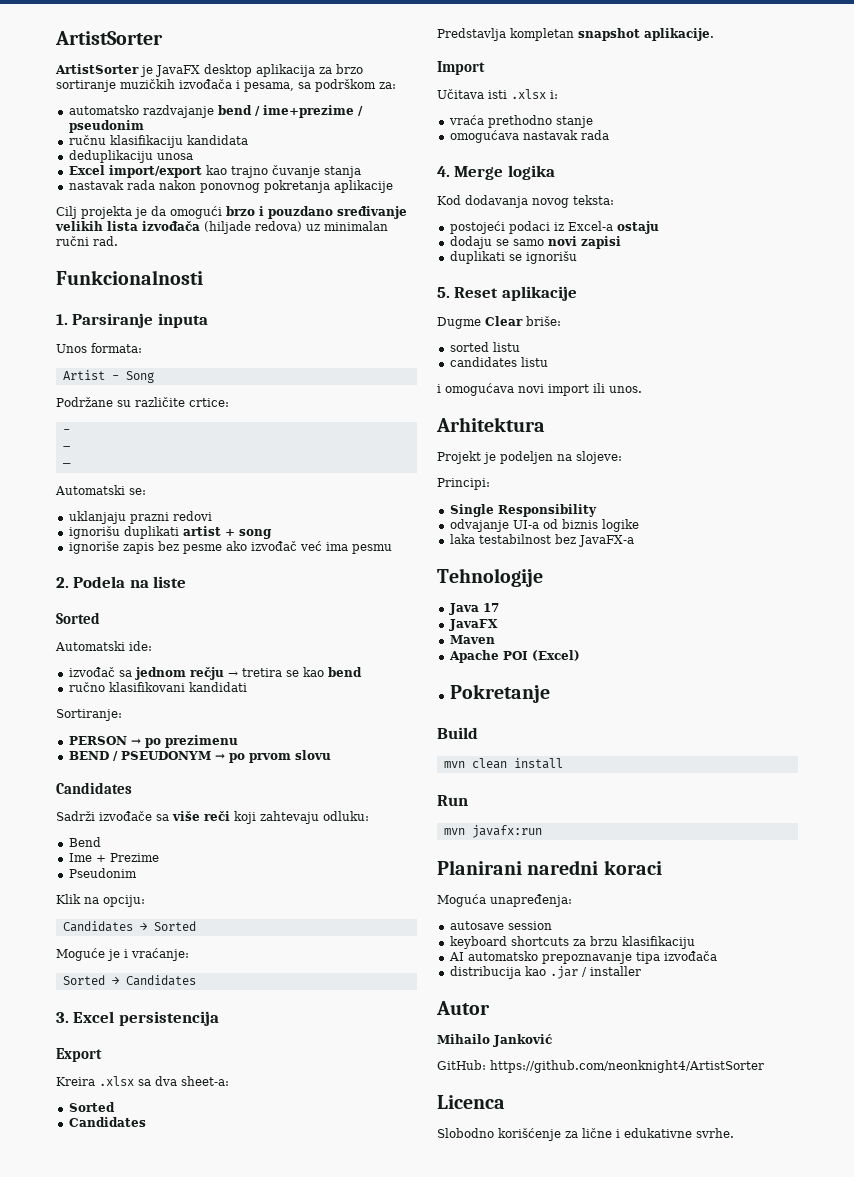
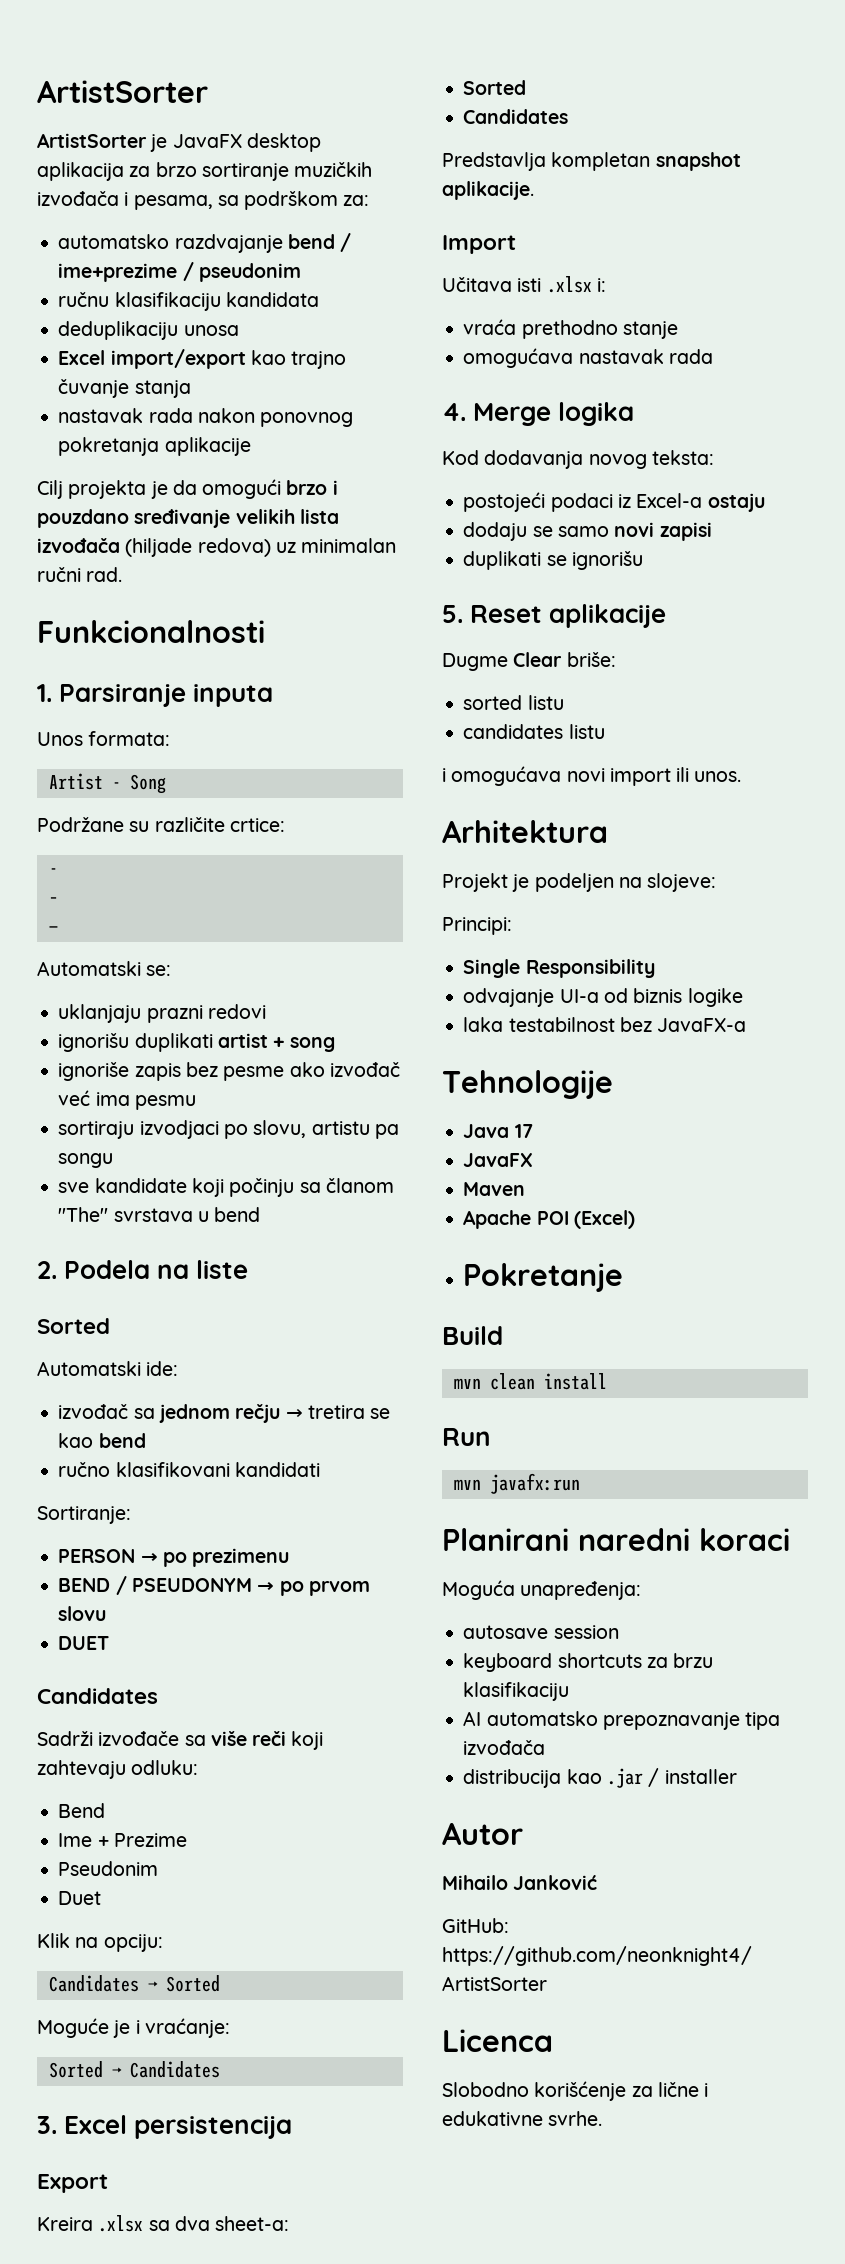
+ sortiraju izvodjaci po slovu, artistu pa songu
+ sve kandidate koji počinju sa članom "The" svrstava u bend
+ DUET
+ Duet

